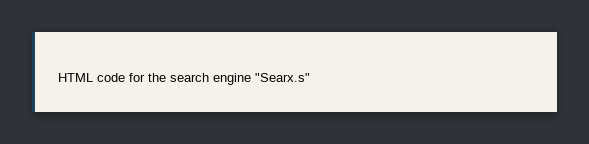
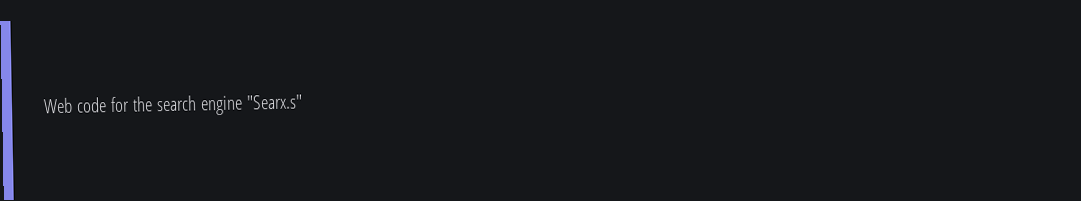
- HTML code for the search engine "Searx.s"
+ Web code for the search engine "Searx.s"

